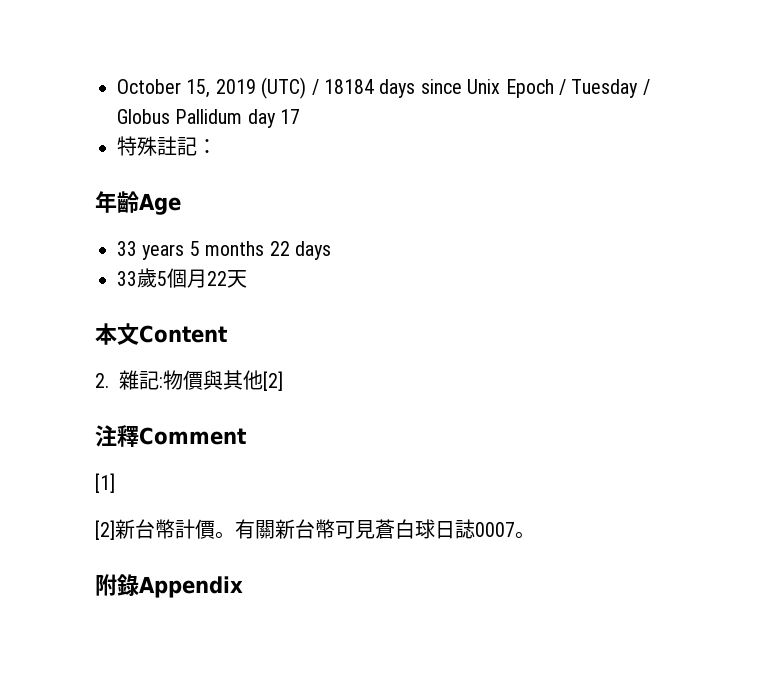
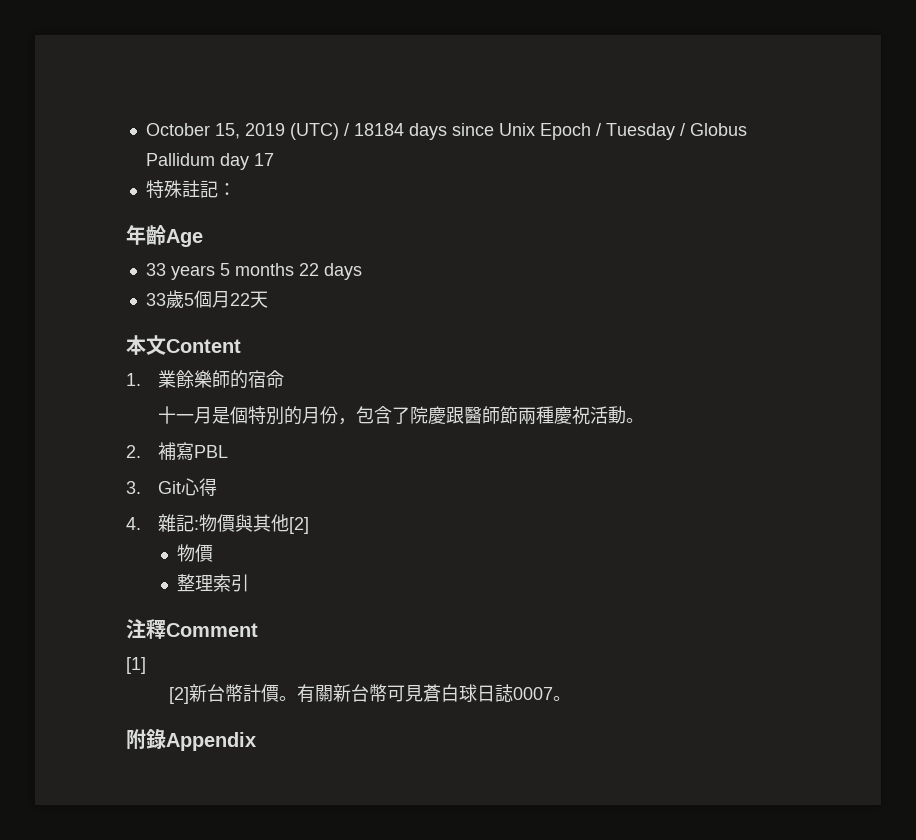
- 2.雜記:物價與其他[2]
+ 1.業餘樂師的宿命
+ 十一月是個特別的月份，包含了院慶跟醫師節兩種慶祝活動。
+ 2.補寫PBL
+ 3. Git心得
+ 4.雜記:物價與其他[2]
+ 物價
+ 整理索引

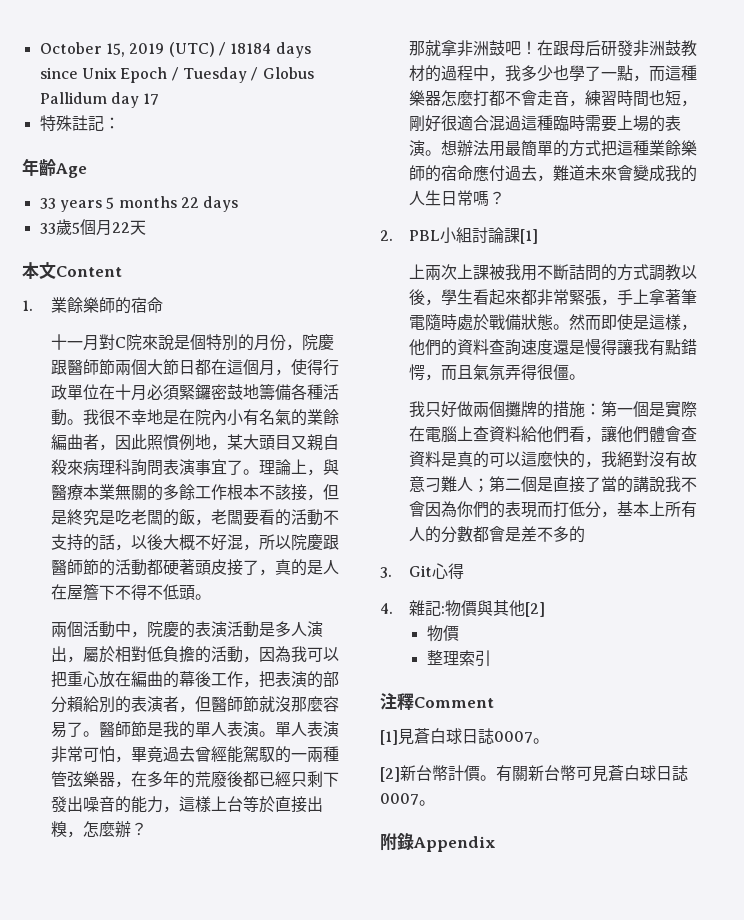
- 十一月是個特別的月份，包含了院慶跟醫師節兩種慶祝活動。
+ 十一月對C院來說是個特別的月份，院慶跟醫師節兩個大節日都在這個月，使得行政單位在十月必須緊鑼密鼓地籌備各種活動。我很不幸地是在院內小有名氣的業餘編曲者，因此照慣例地，某大頭目又親自殺來病理科詢問表演事宜了。理論上，與醫療本業無關的多餘工作根本不該接，但是終究是吃老闆的飯，老闆要看的活動不支持的話，以後大概不好混，所以院慶跟醫師節的活動都硬著頭皮接了，真的是人在屋簷下不得不低頭。
+ 兩個活動中，院慶的表演活動是多人演出，屬於相對低負擔的活動，因為我可以把重心放在編曲的幕後工作，把表演的部分賴給別的表演者，但醫師節就沒那麼容易了。醫師節是我的單人表演。單人表演非常可怕，畢竟過去曾經能駕馭的一兩種管弦樂器，在多年的荒廢後都已經只剩下發出噪音的能力，這樣上台等於直接出糗，怎麼辦？
+ 那就拿非洲鼓吧！在跟母后研發非洲鼓教材的過程中，我多少也學了一點，而這種樂器怎麼打都不會走音，練習時間也短，剛好很適合混過這種臨時需要上場的表演。想辦法用最簡單的方式把這種業餘樂師的宿命應付過去，難道未來會變成我的人生日常嗎？
- 2.補寫PBL
+ 2. PBL小組討論課[1]
+ 上兩次上課被我用不斷詰問的方式調教以後，學生看起來都非常緊張，手上拿著筆電隨時處於戰備狀態。然而即使是這樣，他們的資料查詢速度還是慢得讓我有點錯愕，而且氣氛弄得很僵。
+ 我只好做兩個攤牌的措施：第一個是實際在電腦上查資料給他們看，讓他們體會查資料是真的可以這麼快的，我絕對沒有故意刁難人；第二個是直接了當的講說我不會因為你們的表現而打低分，基本上所有人的分數都會是差不多的
- [1]
+ [1]見蒼白球日誌0007。

